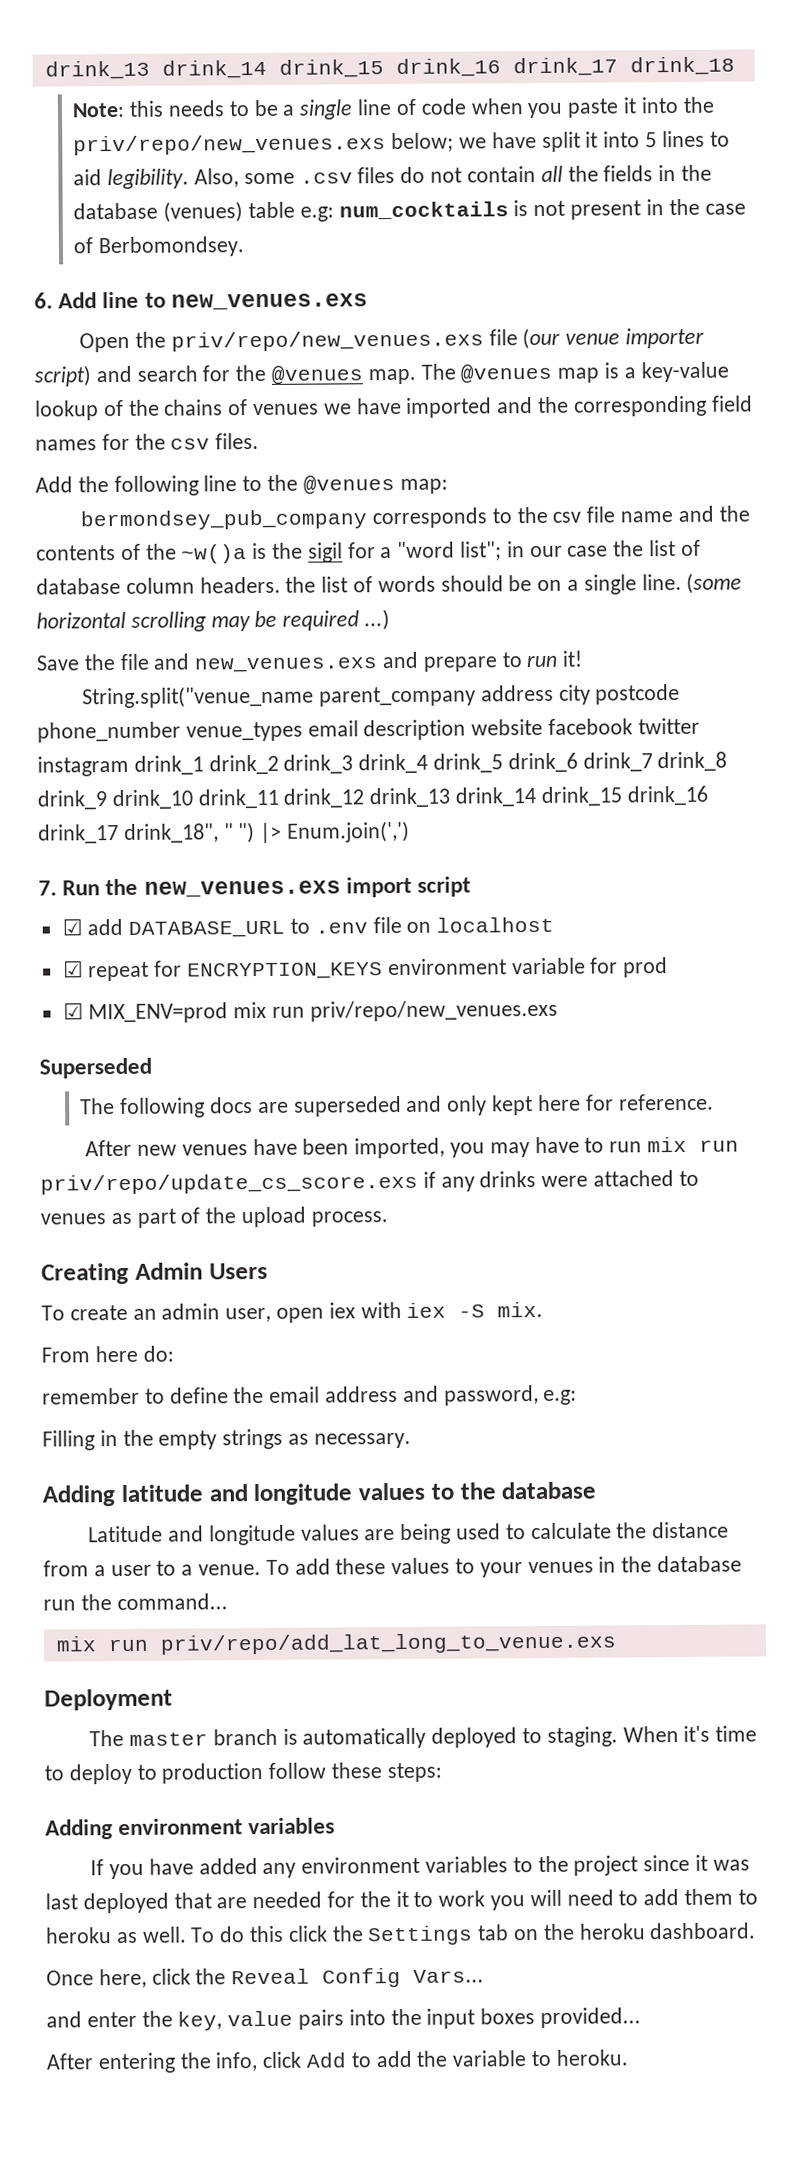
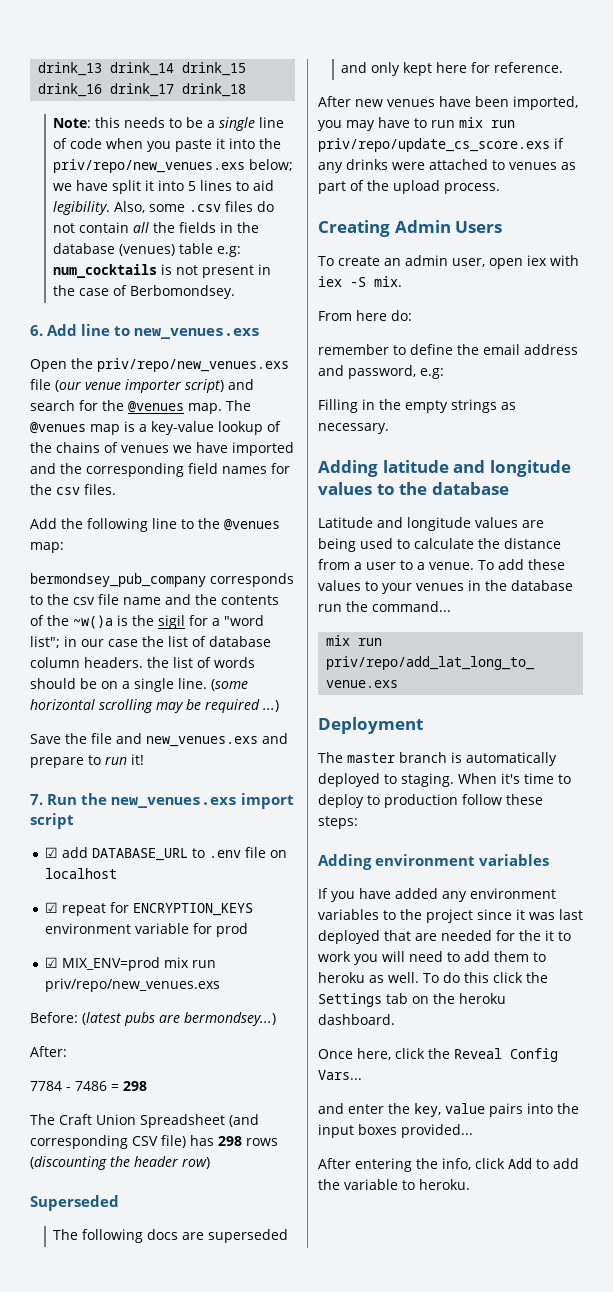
- String.split("venue_name parent_company address city postcode phone_number venue_types email description website facebook twitter instagram drink_1 drink_2 drink_3 drink_4 drink_5 drink_6 drink_7 drink_8 drink_9 drink_10 drink_11 drink_12 drink_13 drink_14 drink_15 drink_16 drink_17 drink_18", " ") |> Enum.join(',')
+ Before: (latest pubs are bermondsey...)
+ After:
+ 7784 - 7486 = 298
+ The Craft Union Spreadsheet (and corresponding CSV file) has 298 rows (discounting the header row)

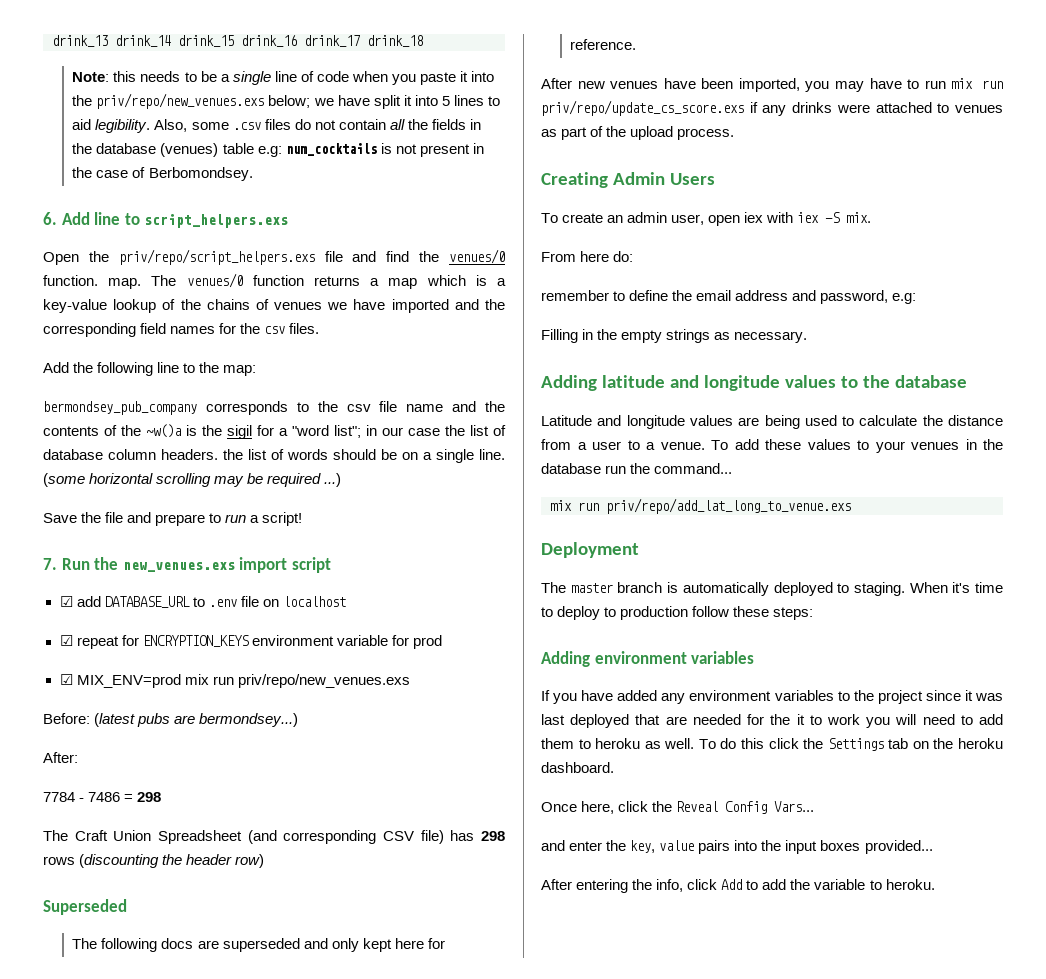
- 6. Add line to new_venues.exs
+ 6. Add line to script_helpers.exs
- Open the priv/repo/new_venues.exs file (our venue importer script) and search for the @venues map. The @venues map is a key-value lookup of the chains of venues we have imported and the corresponding field names for the csv files.
+ Open the priv/repo/script_helpers.exs file and find the venues/0 function. map. The venues/0 function returns a map which is a key-value lookup of the chains of venues we have imported and the corresponding field names for the csv files.
- Add the following line to the @venues map:
+ Add the following line to the map:
- Save the file and new_venues.exs and prepare to run it!
+ Save the file and prepare to run a script!

